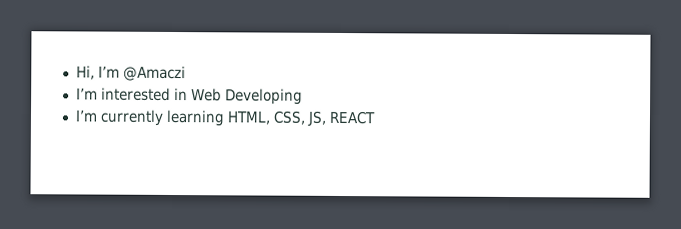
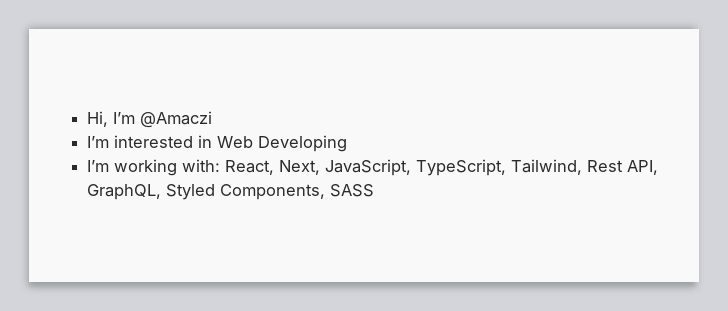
- I’m currently learning HTML, CSS, JS, REACT
+ I’m working with: React, Next, JavaScript, TypeScript, Tailwind, Rest API, GraphQL, Styled Components, SASS

